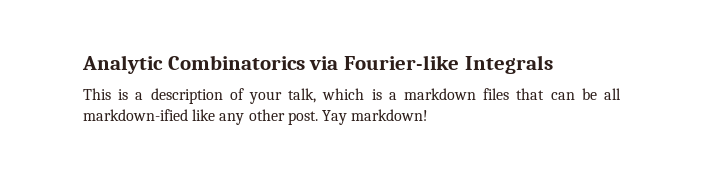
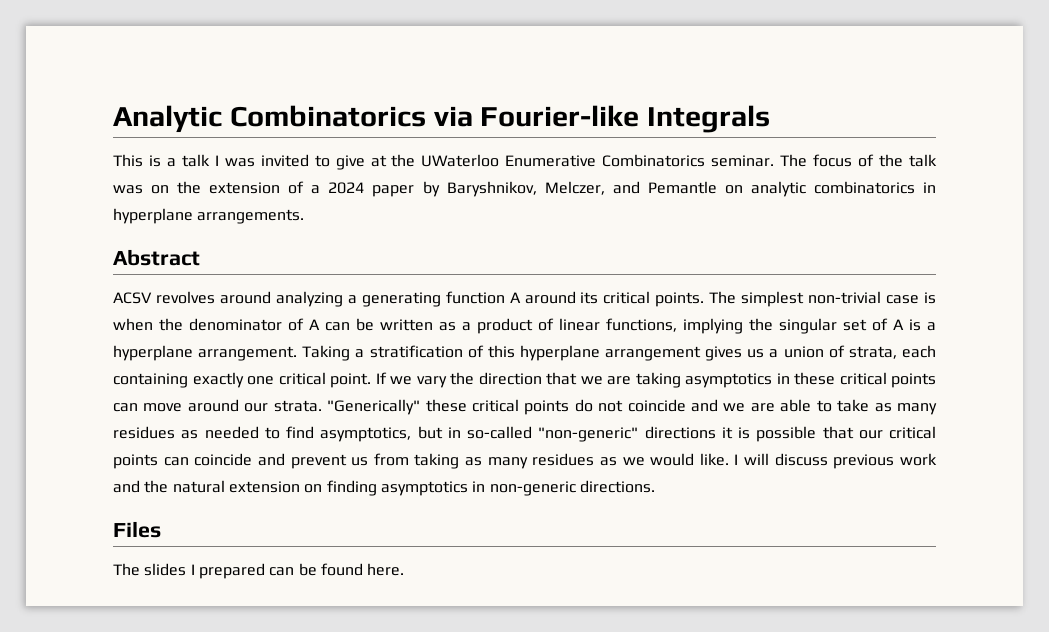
- This is a description of your talk, which is a markdown files that can be all markdown-ified like any other post. Yay markdown!
+ This is a talk I was invited to give at the UWaterloo Enumerative Combinatorics seminar. The focus of the talk was on the extension of a 2024 paper by Baryshnikov, Melczer, and Pemantle on analytic combinatorics in hyperplane arrangements.
+ Abstract
+ ACSV revolves around analyzing a generating function A around its critical points. The simplest non-trivial case is when the denominator of A can be written as a product of linear functions, implying the singular set of A is a hyperplane arrangement. Taking a stratification of this hyperplane arrangement gives us a union of strata, each containing exactly one critical point. If we vary the direction that we are taking asymptotics in these critical points can move around our strata. "Generically" these critical points do not coincide and we are able to take as many residues as needed to find asymptotics, but in so-called "non-generic" directions it is possible that our critical points can coincide and prevent us from taking as many residues as we would like. I will discuss previous work and the natural extension on finding asymptotics in non-generic directions.
+ Files
+ The slides I prepared can be found here.

